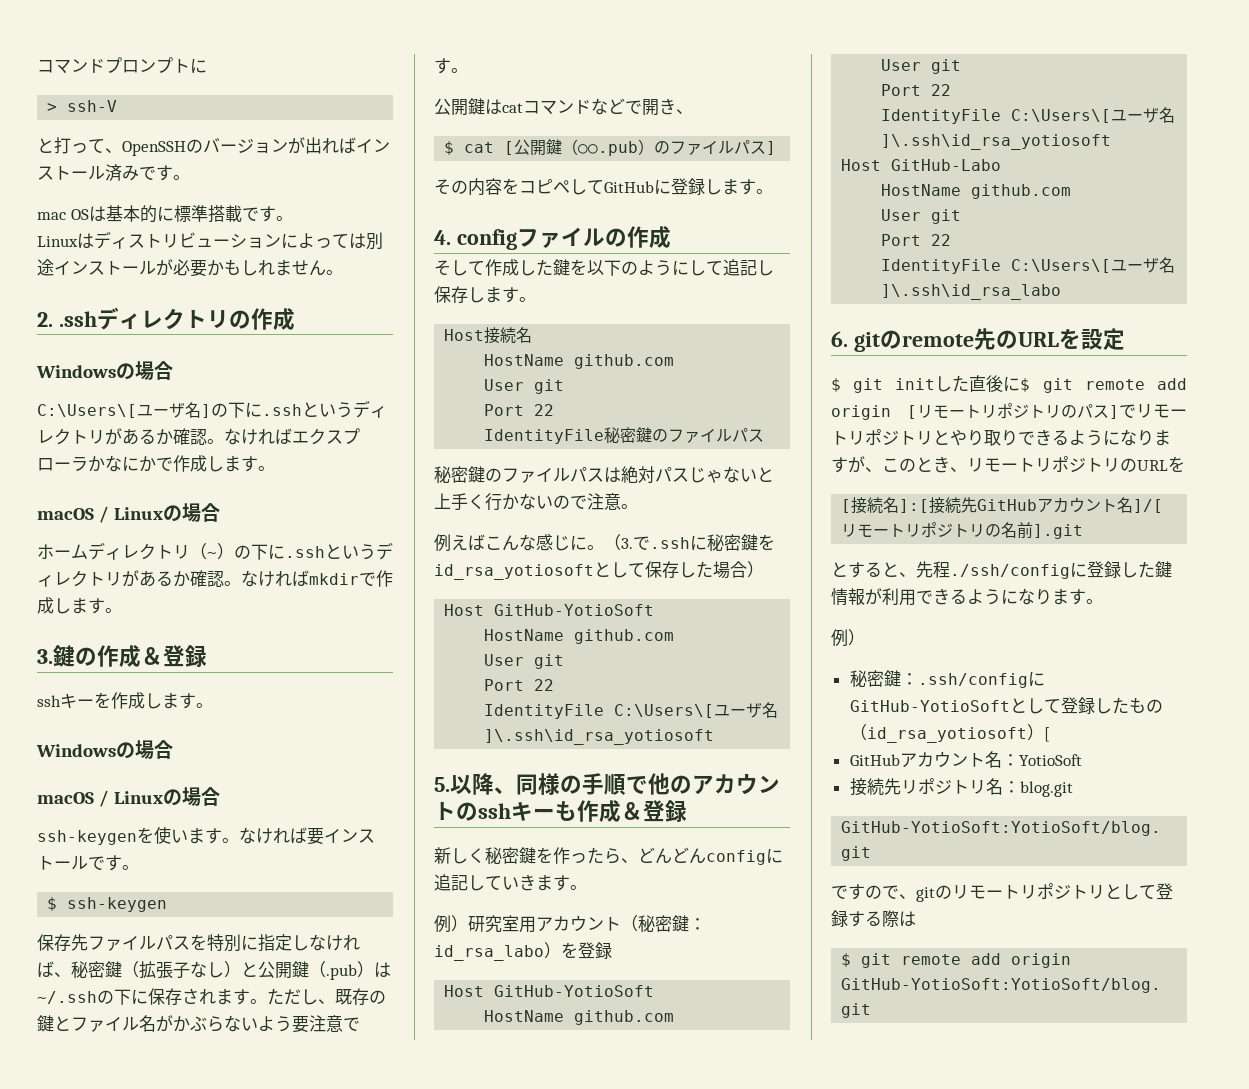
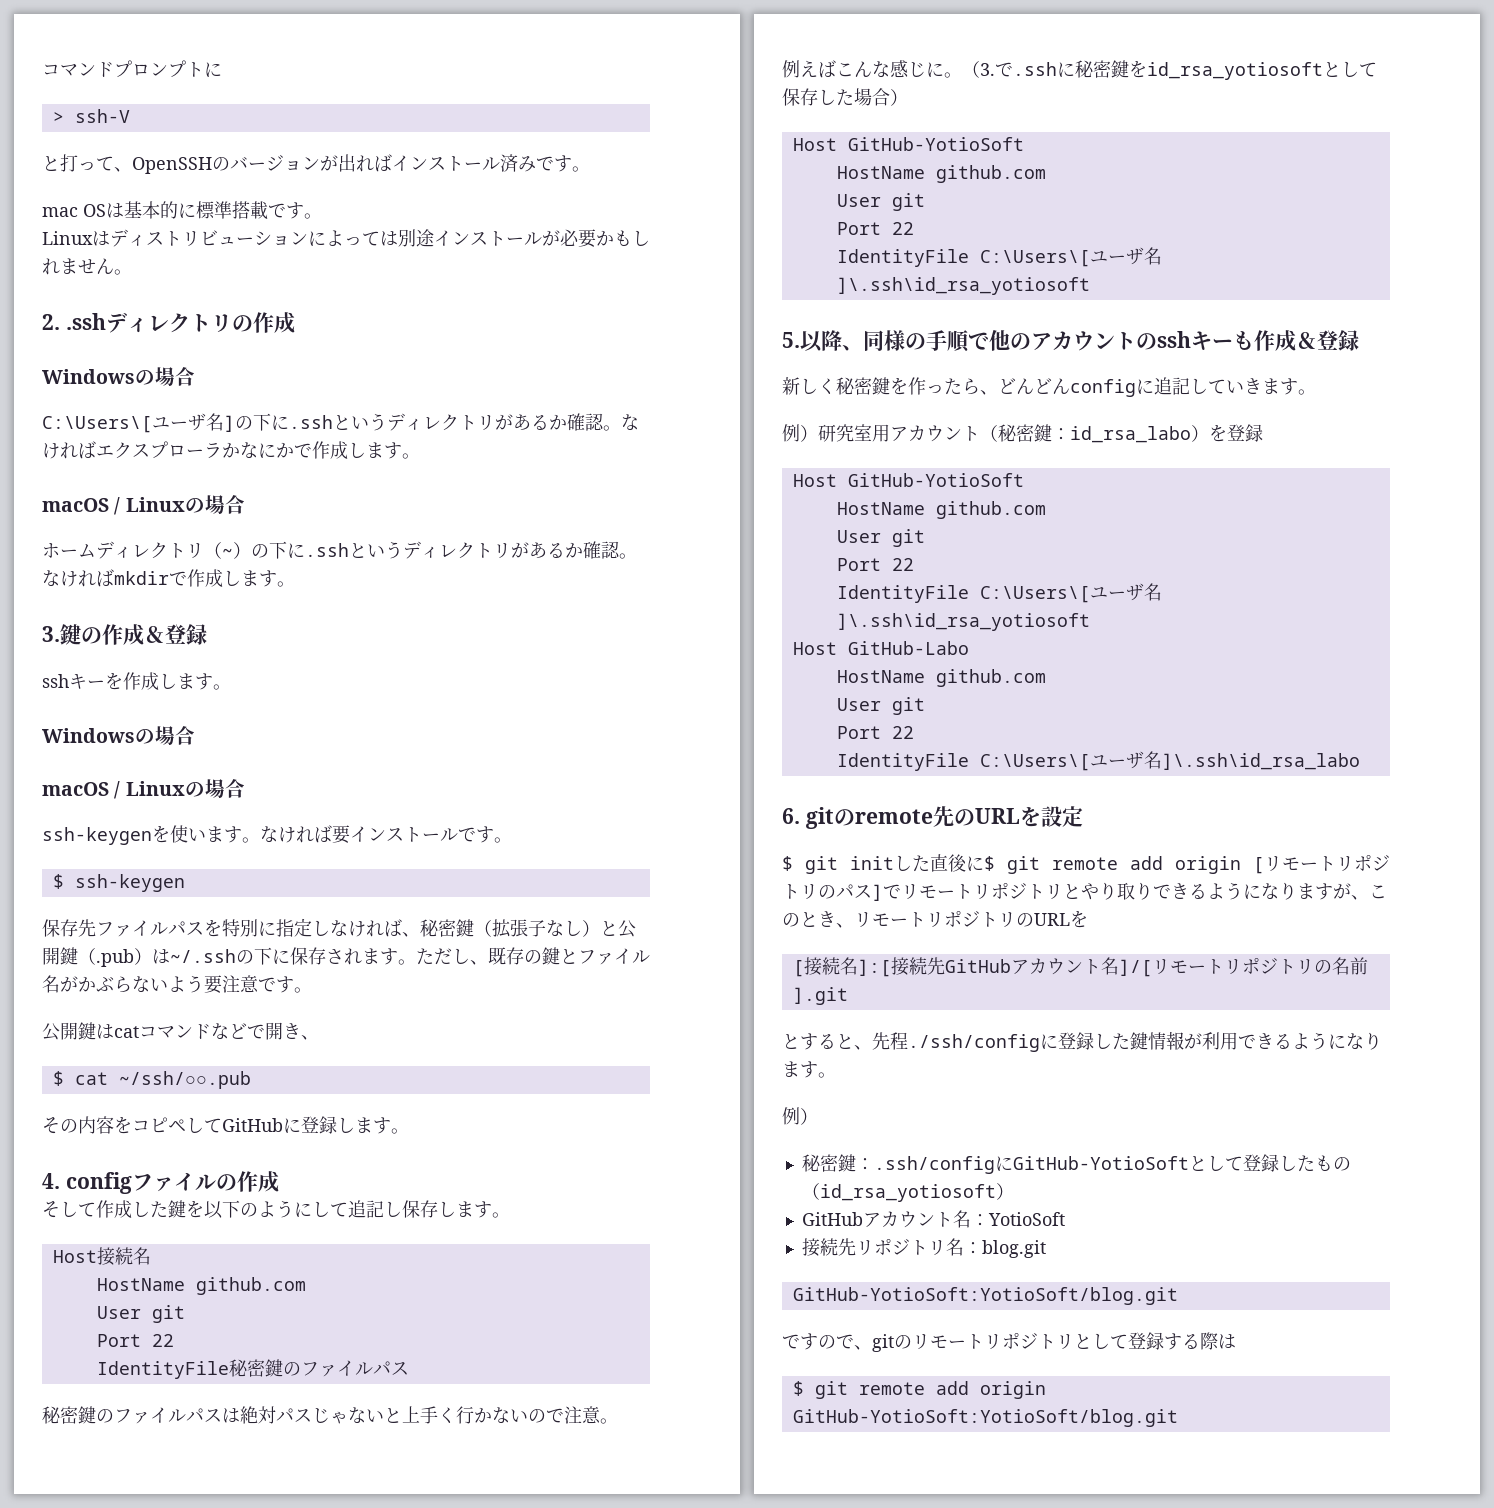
- $ cat [公開鍵（○○.pub）のファイルパス]
+ $ cat ~/ssh/○○.pub
- 秘密鍵：.ssh/configにGitHub-YotioSoftとして登録したもの（id_rsa_yotiosoft）[
+ 秘密鍵：.ssh/configにGitHub-YotioSoftとして登録したもの（id_rsa_yotiosoft）

